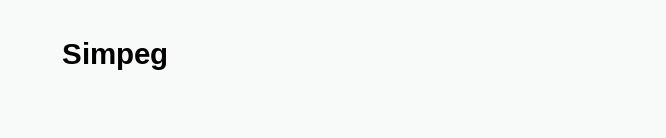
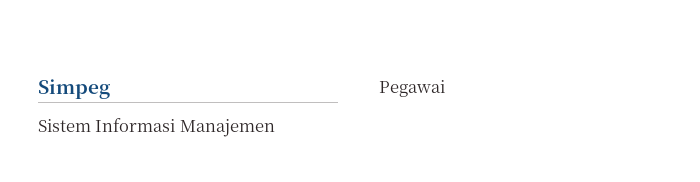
+ Sistem Informasi Manajemen Pegawai

